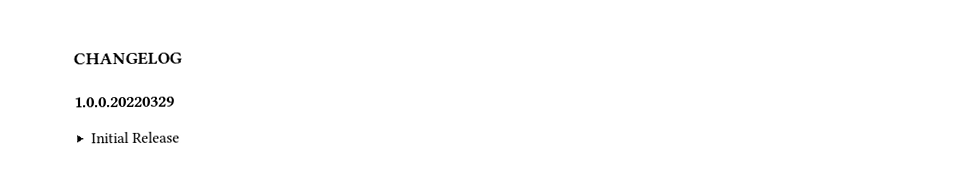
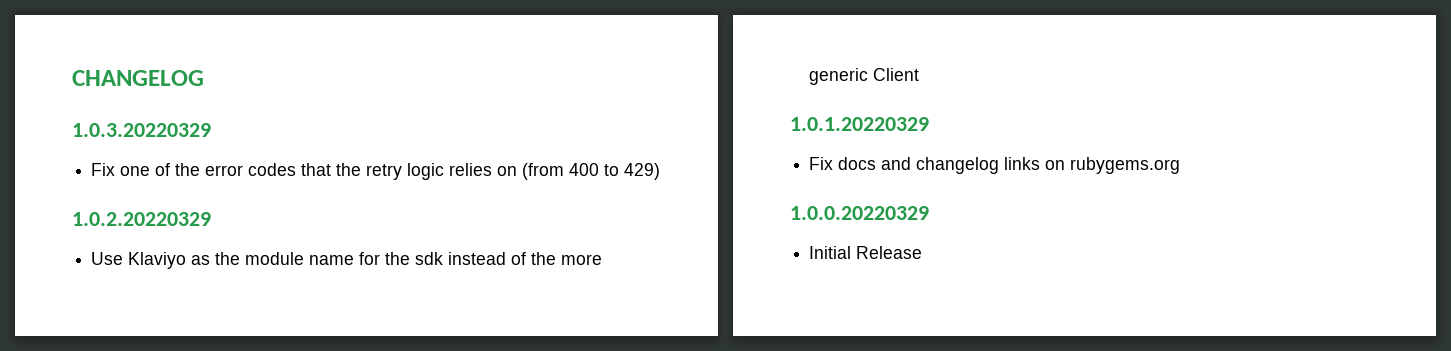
+ 1.0.3.20220329
+ Fix one of the error codes that the retry logic relies on (from 400 to 429)
+ 1.0.2.20220329
+ Use Klaviyo as the module name for the sdk instead of the more generic Client
+ 1.0.1.20220329
+ Fix docs and changelog links on rubygems.org

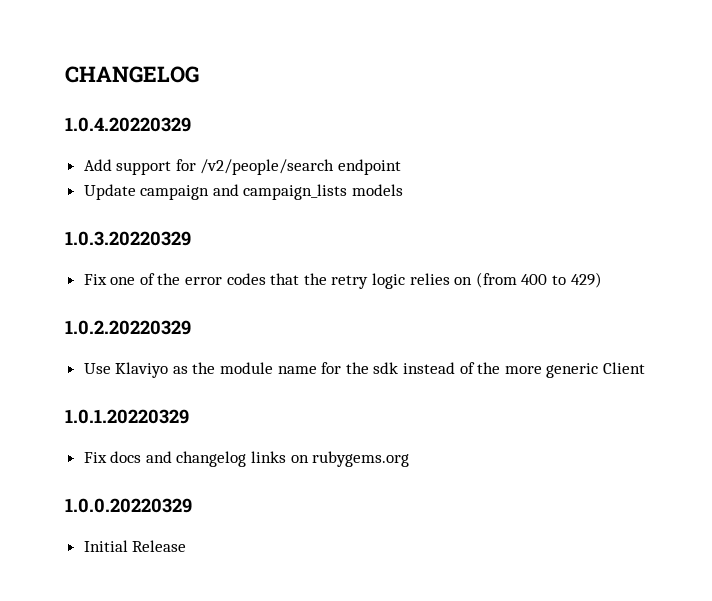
+ 1.0.4.20220329
+ Add support for /v2/people/search endpoint
+ Update campaign and campaign_lists models

